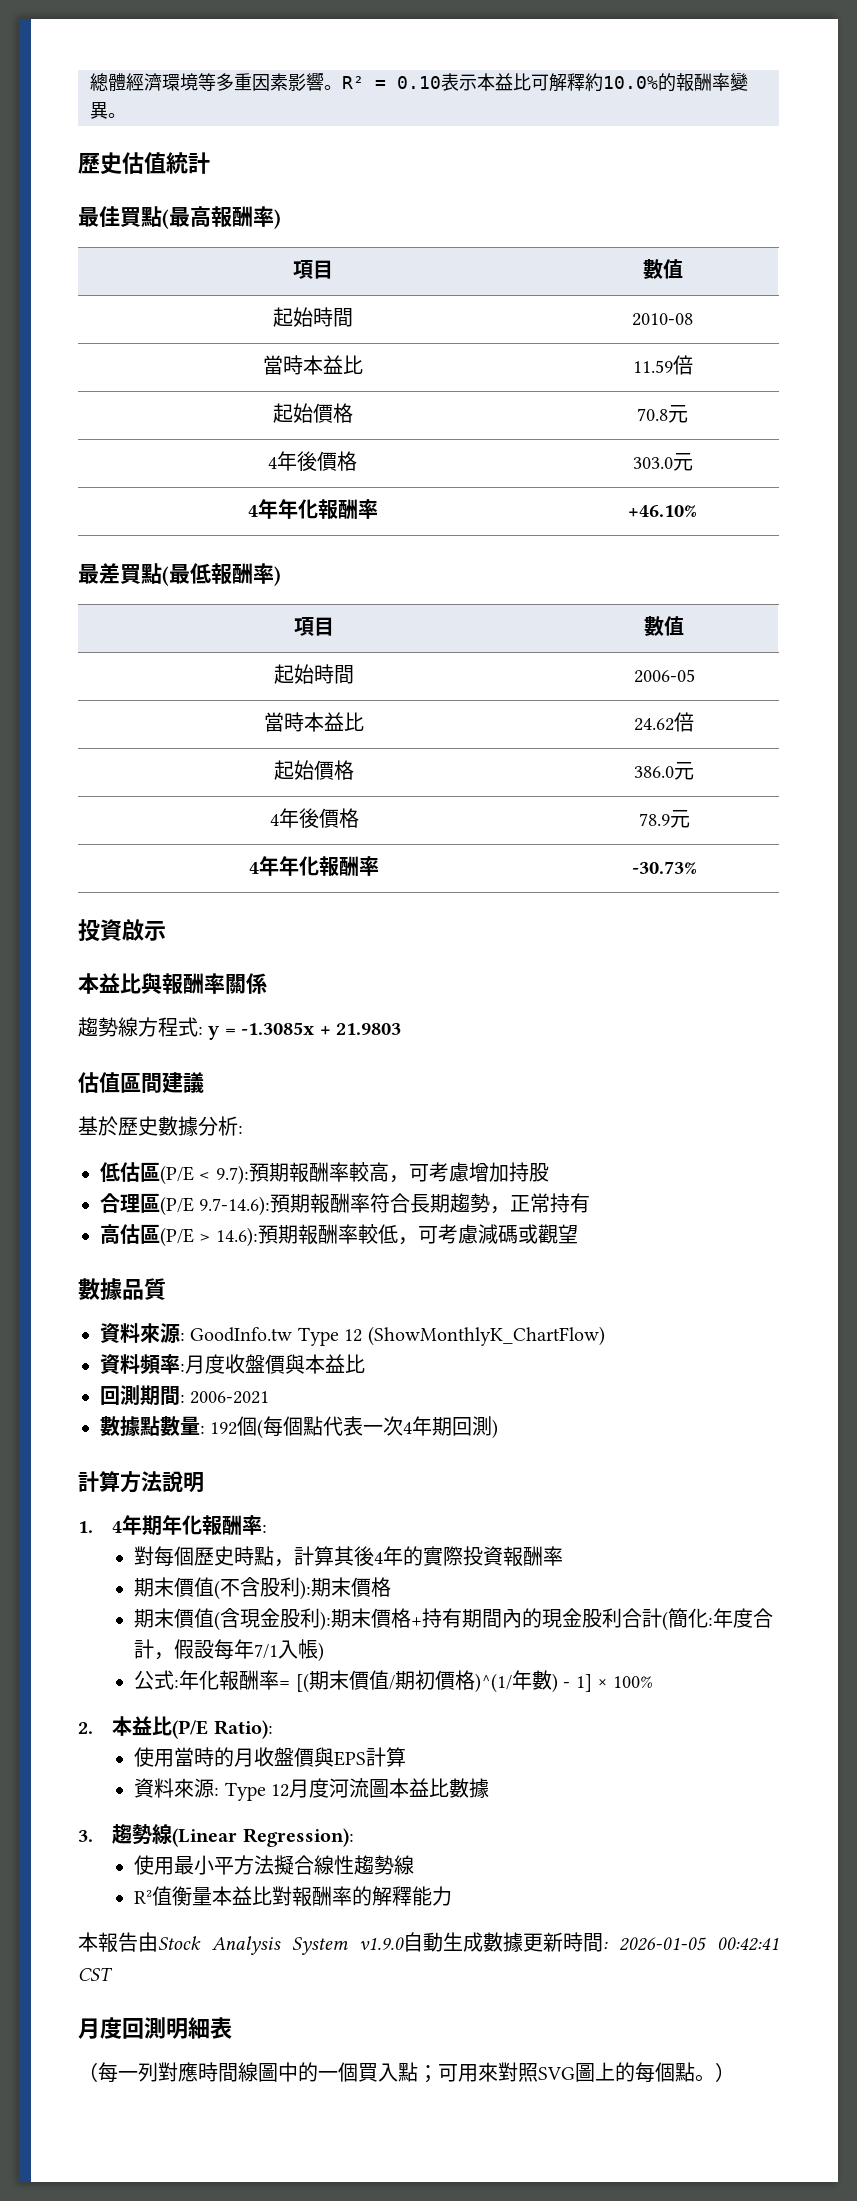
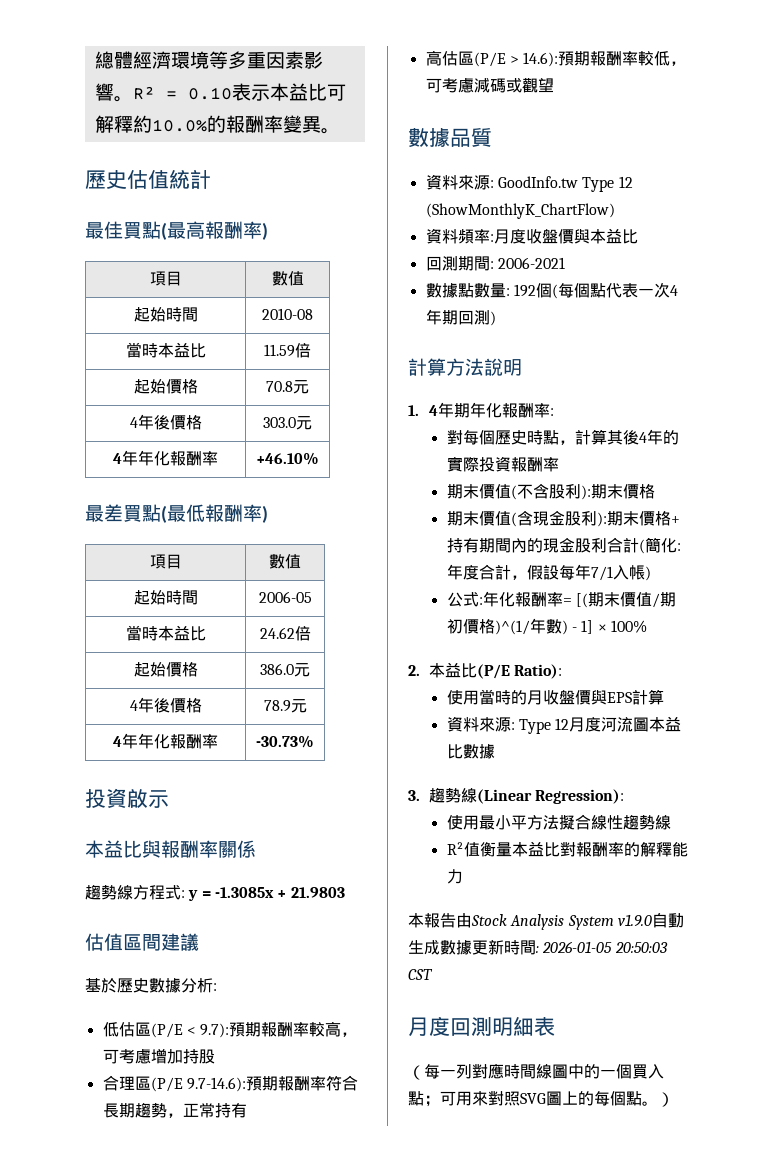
- 本報告由Stock Analysis System v1.9.0自動生成數據更新時間: 2026-01-05 00:42:41 CST
+ 本報告由Stock Analysis System v1.9.0自動生成數據更新時間: 2026-01-05 20:50:03 CST

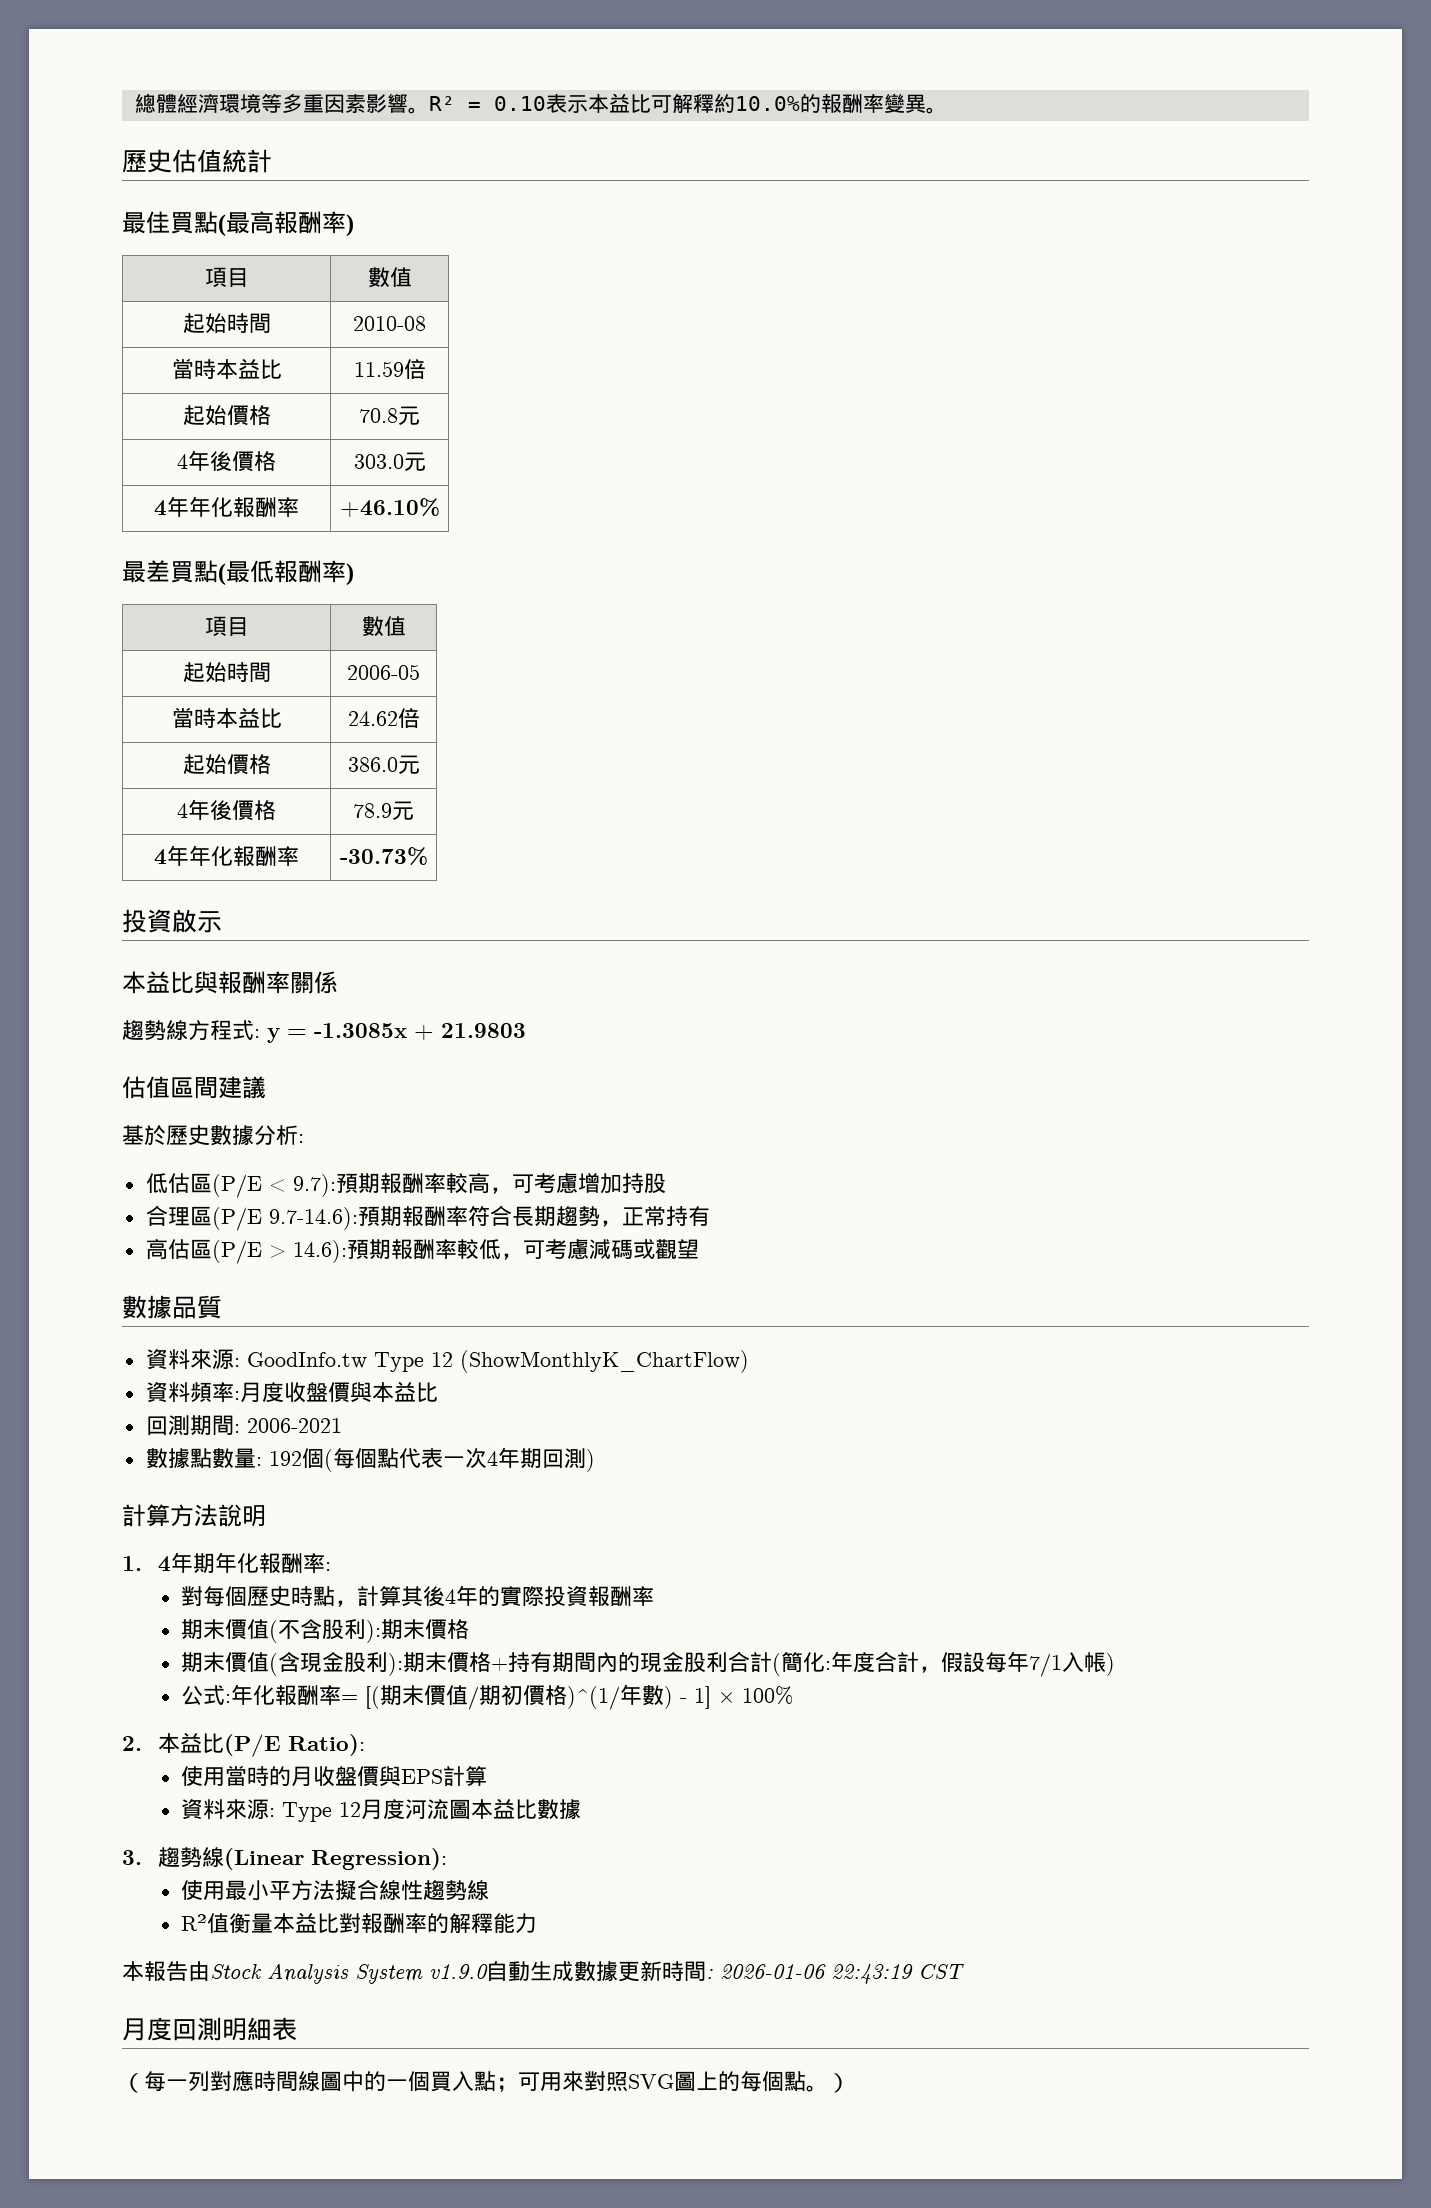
- 本報告由Stock Analysis System v1.9.0自動生成數據更新時間: 2026-01-05 20:50:03 CST
+ 本報告由Stock Analysis System v1.9.0自動生成數據更新時間: 2026-01-06 22:43:19 CST

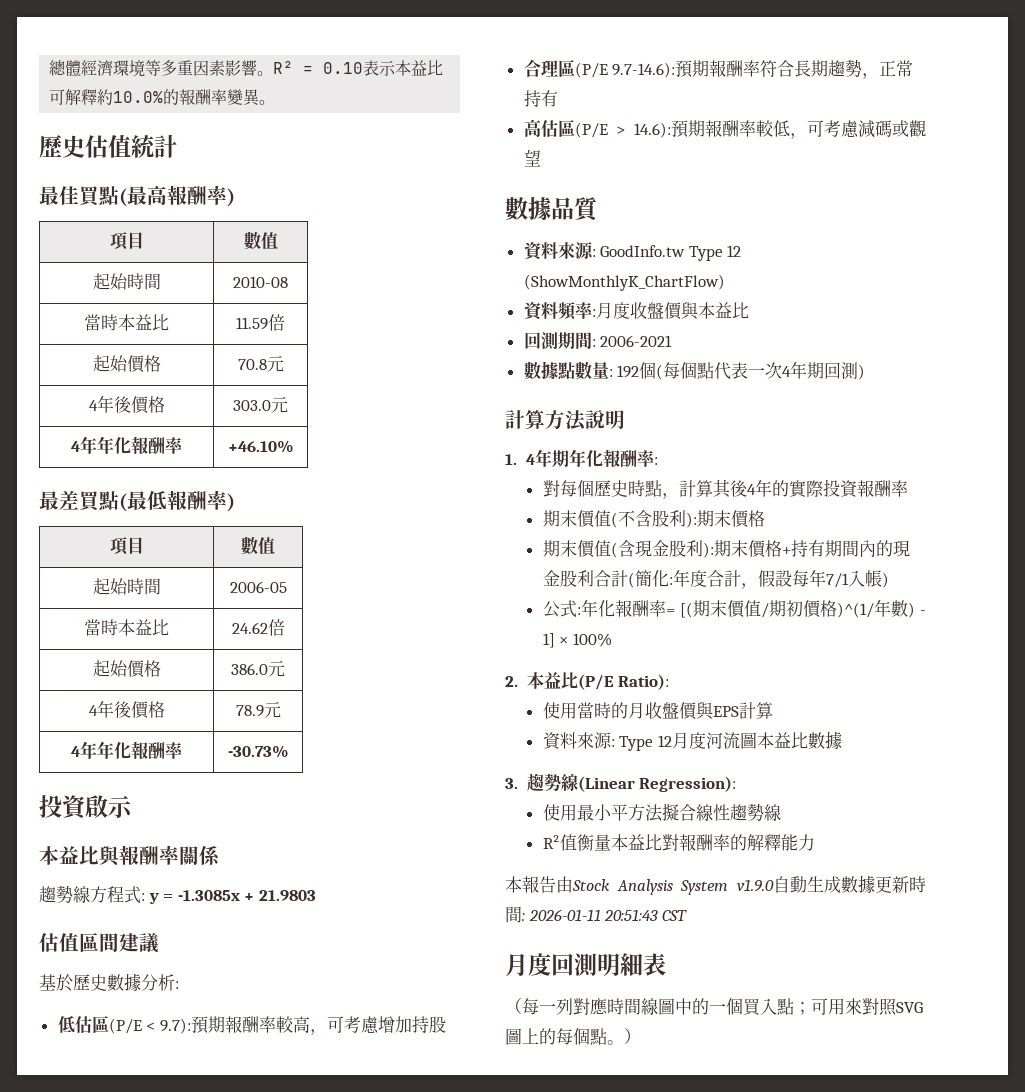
- 本報告由Stock Analysis System v1.9.0自動生成數據更新時間: 2026-01-06 22:43:19 CST
+ 本報告由Stock Analysis System v1.9.0自動生成數據更新時間: 2026-01-11 20:51:43 CST

